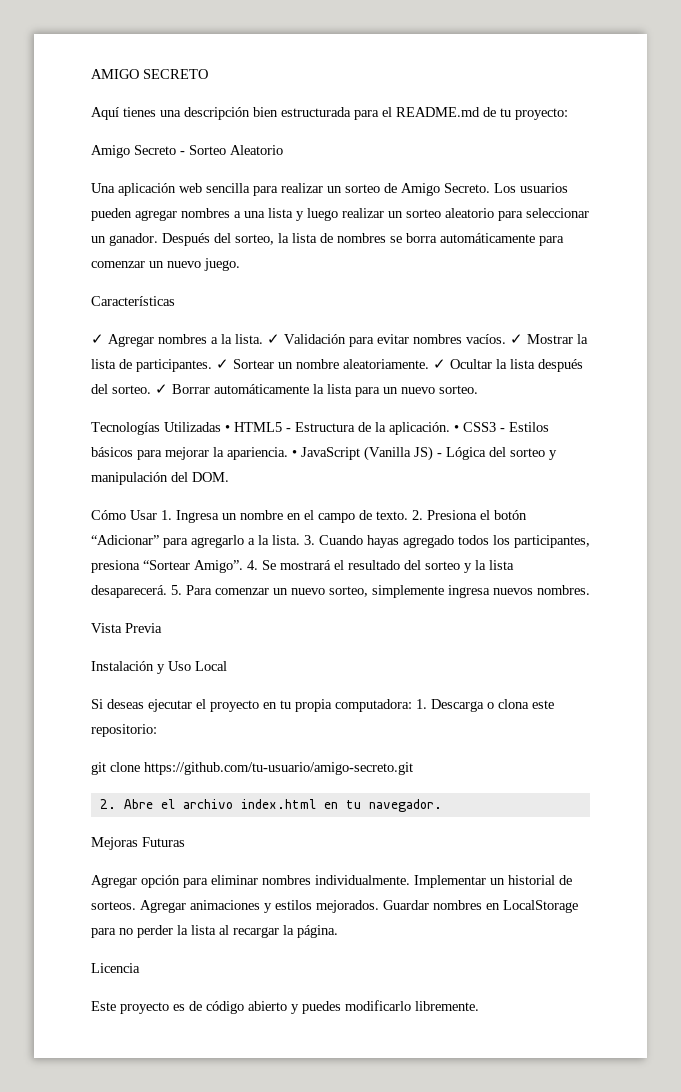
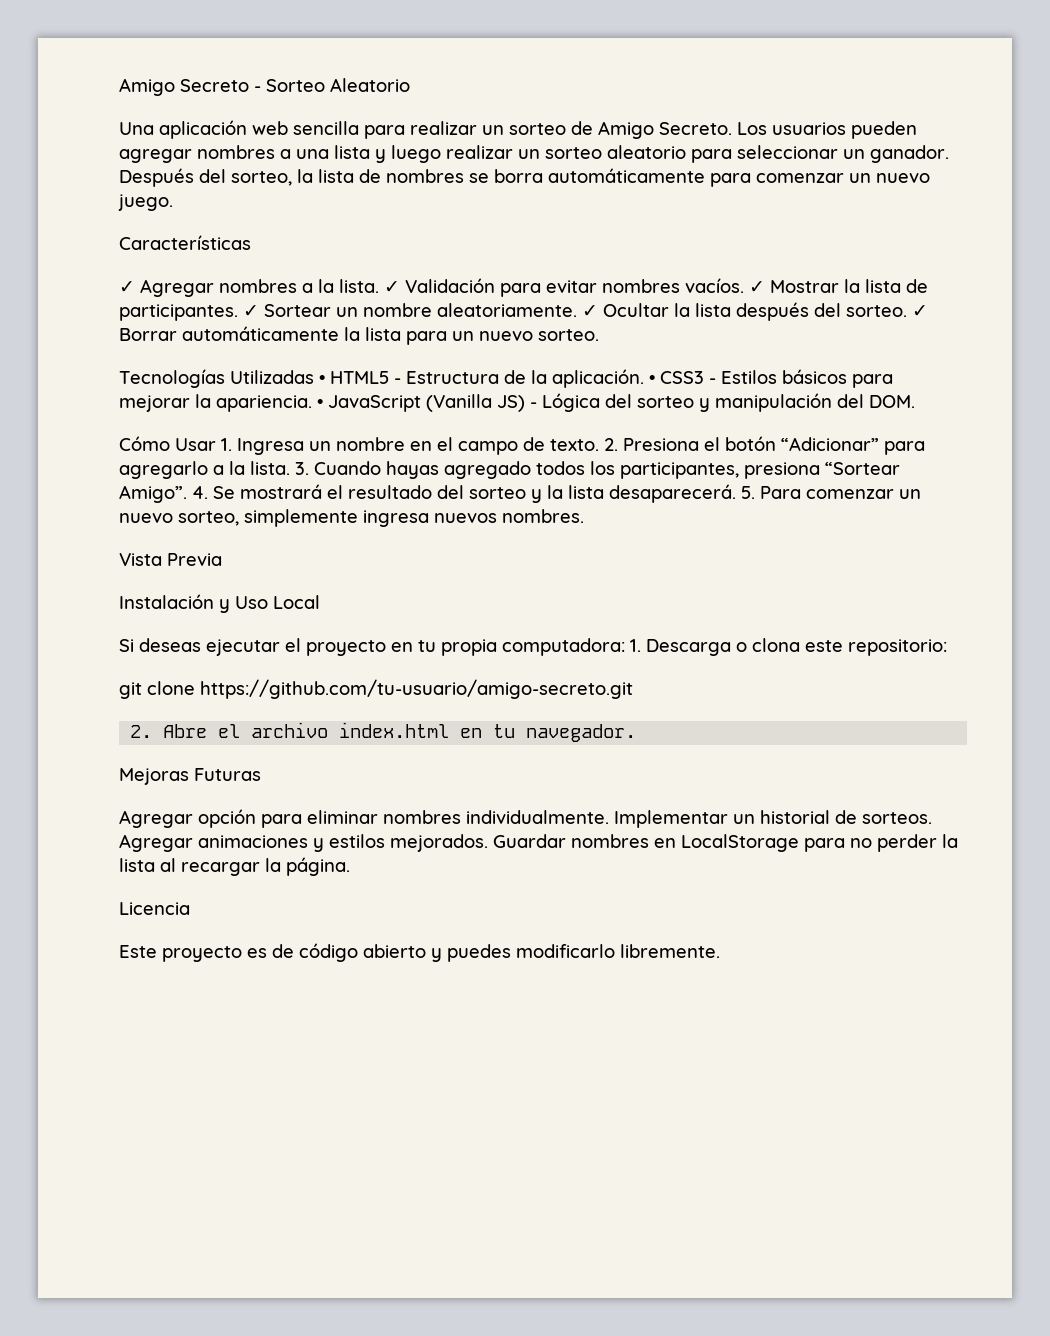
- AMIGO SECRETO
- Aquí tienes una descripción bien estructurada para el README.md de tu proyecto:

